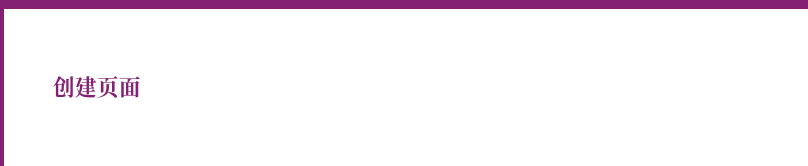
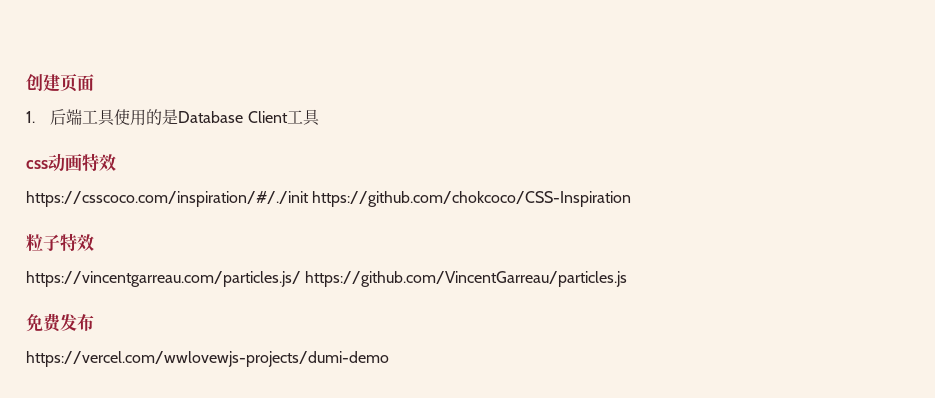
+ 1.后端工具使用的是Database Client工具
+ css动画特效
+ https://csscoco.com/inspiration/#/./init https://github.com/chokcoco/CSS-Inspiration
+ 粒子特效
+ https://vincentgarreau.com/particles.js/ https://github.com/VincentGarreau/particles.js
+ 免费发布
+ https://vercel.com/wwlovewjs-projects/dumi-demo

